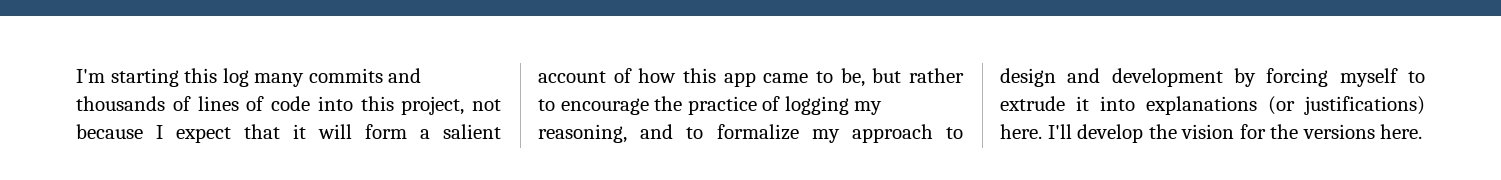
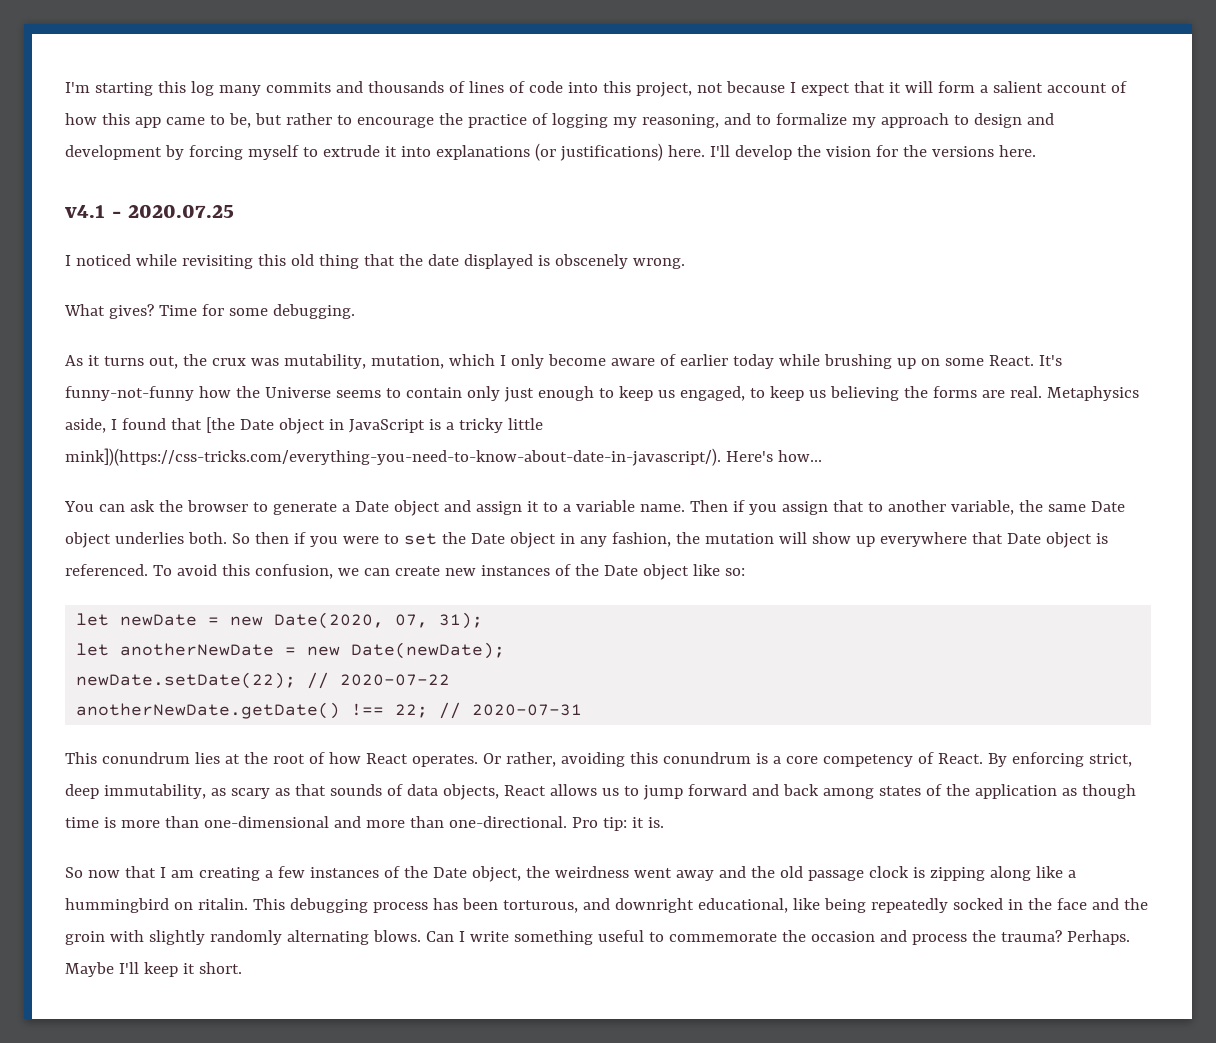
+ v4.1 - 2020.07.25
+ I noticed while revisiting this old thing that the date displayed is obscenely wrong.
+ What gives? Time for some debugging.
+ As it turns out, the crux was mutability, mutation, which I only become aware of earlier today while brushing up on some React. It's funny-not-funny how the Universe seems to contain only just enough to keep us engaged, to keep us believing the forms are real. Metaphysics aside, I found that [the Date object in JavaScript is a tricky little mink])(https://css-tricks.com/everything-you-need-to-know-about-date-in-javascript/). Here's how…
+ You can ask the browser to generate a Date object and assign it to a variable name. Then if you assign that to another variable, the same Date object underlies both. So then if you were to set the Date object in any fashion, the mutation will show up everywhere that Date object is referenced. To avoid this confusion, we can create new instances of the Date object like so:
+ let newDate = new Date(2020, 07, 31);
+ let anotherNewDate = new Date(newDate);
+ newDate.setDate(22); // 2020-07-22
+ anotherNewDate.getDate() !== 22; // 2020-07-31
+ This conundrum lies at the root of how React operates. Or rather, avoiding this conundrum is a core competency of React. By enforcing strict, deep immutability, as scary as that sounds of data objects, React allows us to jump forward and back among states of the application as though time is more than one-dimensional and more than one-directional. Pro tip: it is.
+ So now that I am creating a few instances of the Date object, the weirdness went away and the old passage clock is zipping along like a hummingbird on ritalin. This debugging process has been torturous, and downright educational, like being repeatedly socked in the face and the groin with slightly randomly alternating blows. Can I write something useful to commemorate the occasion and process the trauma? Perhaps. Maybe I'll keep it short.

